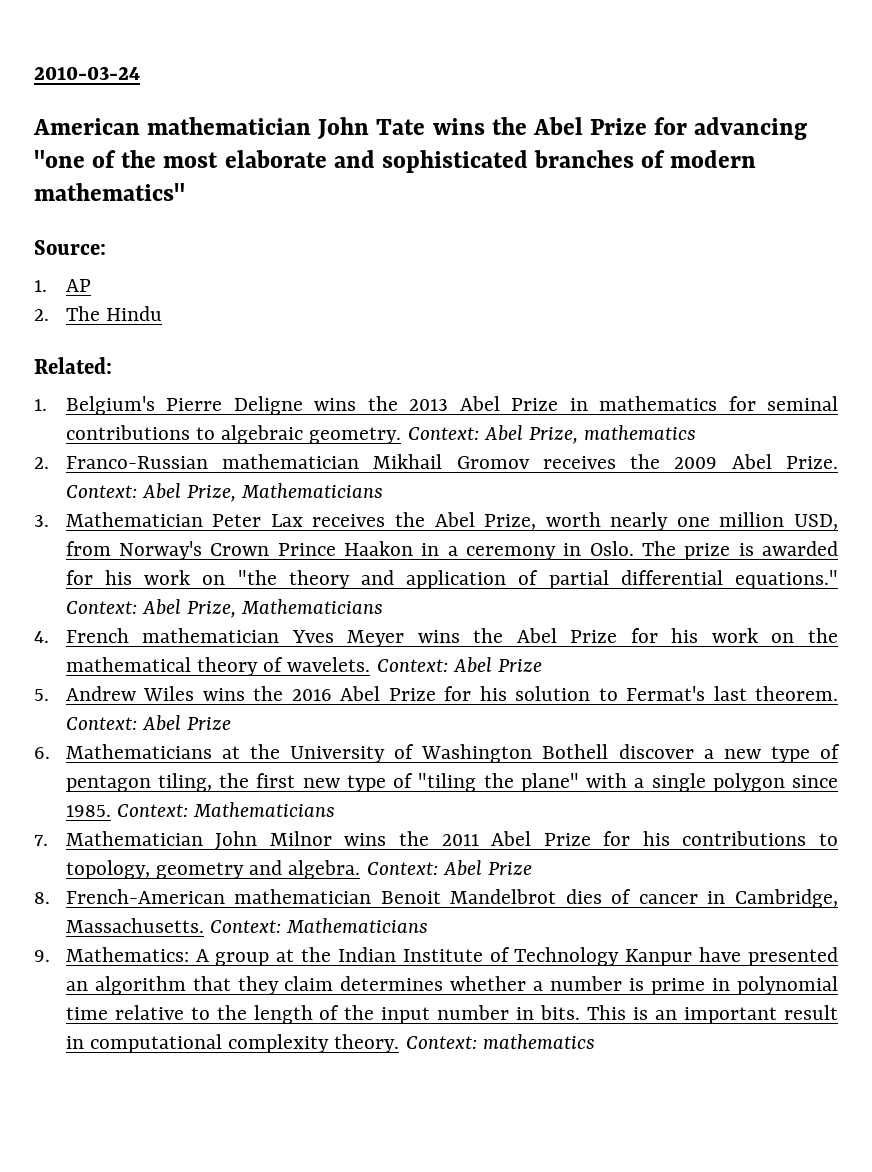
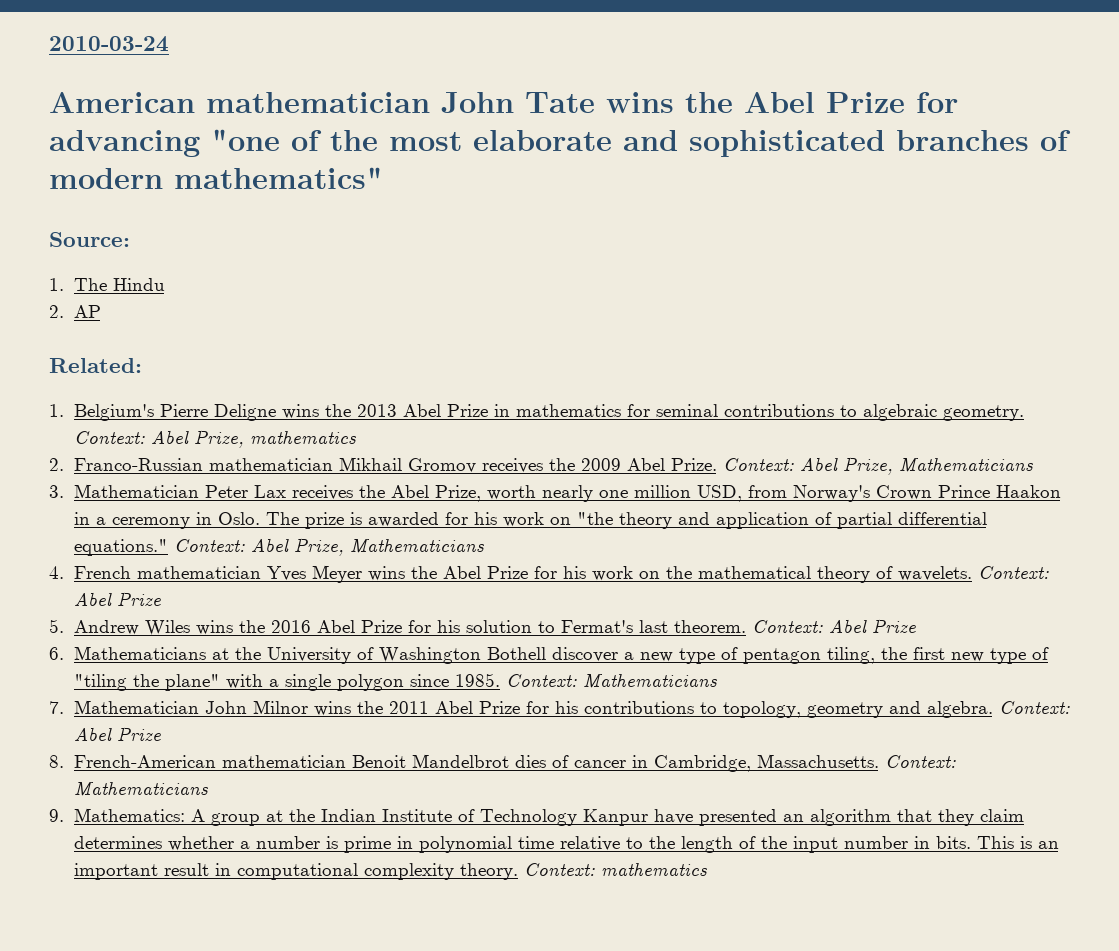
- 1. AP
- 2. The Hindu
+ 1. The Hindu
+ 2. AP

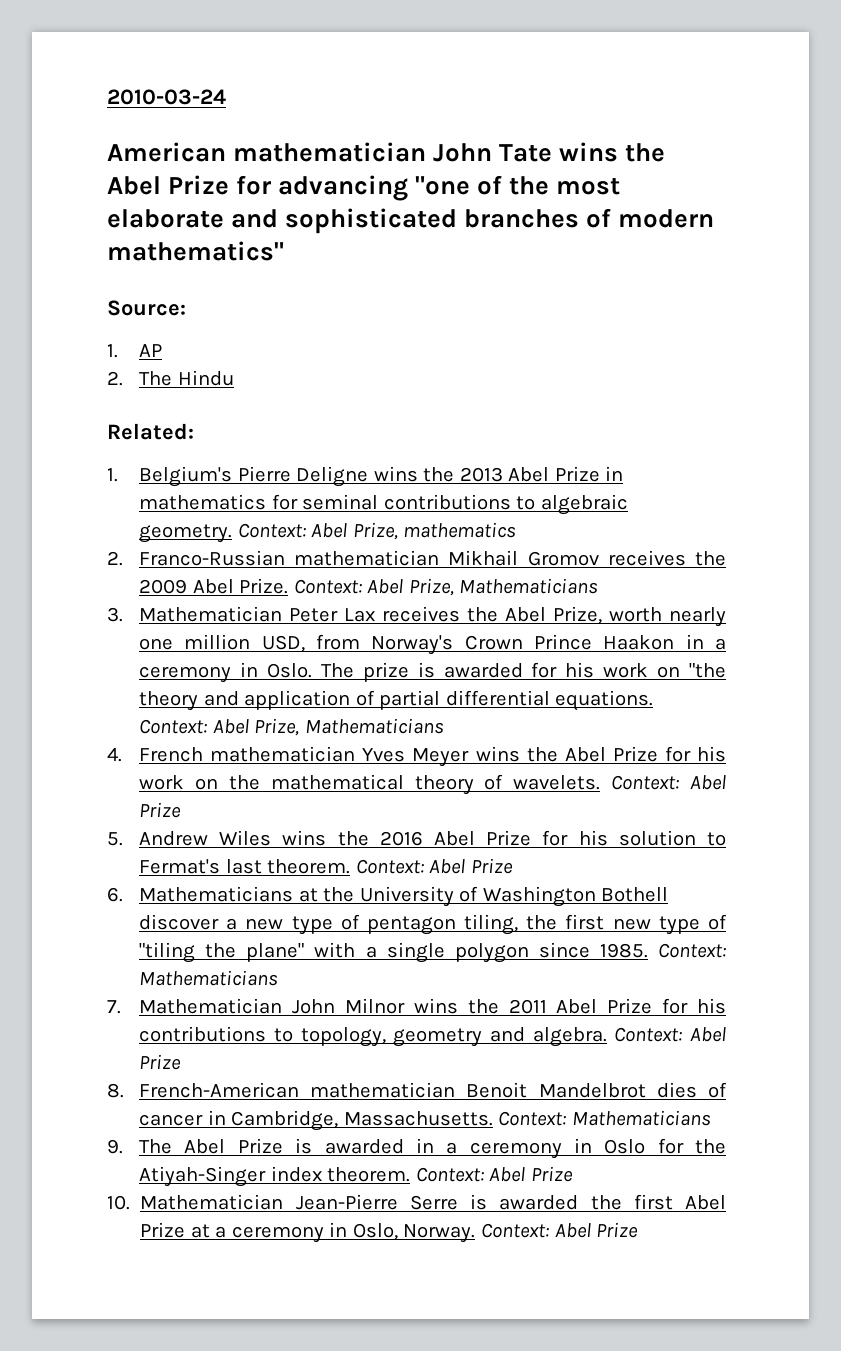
- 1. The Hindu
+ 1. AP
+ 2. The Hindu
- 2. AP
- The prize is awarded for his work on "the theory and application of partial differential equations."
+ The prize is awarded for his work on "the theory and application of partial differential equations.
- 9. Mathematics: A group at the Indian Institute of Technology Kanpur have presented an algorithm that they claim determines whether a number is prime in polynomial time relative to the length of the input number in bits. This is an important result in computational complexity theory. Context: mathematics
+ 9. The Abel Prize is awarded in a ceremony in Oslo for the Atiyah-Singer index theorem. Context: Abel Prize
+ 10. Mathematician Jean-Pierre Serre is awarded the first Abel Prize at a ceremony in Oslo, Norway. Context: Abel Prize

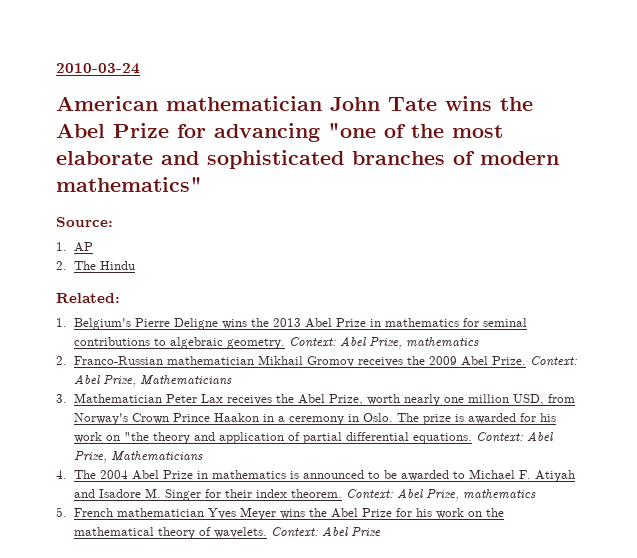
- 4. French mathematician Yves Meyer wins the Abel Prize for his work on the mathematical theory of wavelets.
+ 4. The 2004 Abel Prize in mathematics is announced to be awarded to Michael F. Atiyah and Isadore M. Singer for their index theorem. Context: Abel Prize, mathematics
+ 5. French mathematician Yves Meyer wins the Abel Prize for his work on the mathematical theory of wavelets.
- 5. Andrew Wiles wins the 2016 Abel Prize for his solution to Fermat's last theorem. Context: Abel Prize
- 6. Mathematicians at the University of Washington Bothell discover a new type of pentagon tiling, the first new type of "tiling the plane" with a single polygon since 1985. Context: Mathematicians
- 7. Mathematician John Milnor wins the 2011 Abel Prize for his contributions to topology, geometry and algebra. Context: Abel Prize
- 8. French-American mathematician Benoit Mandelbrot dies of cancer in Cambridge, Massachusetts. Context: Mathematicians
- 9. The Abel Prize is awarded in a ceremony in Oslo for the Atiyah-Singer index theorem. Context: Abel Prize
- 10. Mathematician Jean-Pierre Serre is awarded the first Abel Prize at a ceremony in Oslo, Norway. Context: Abel Prize

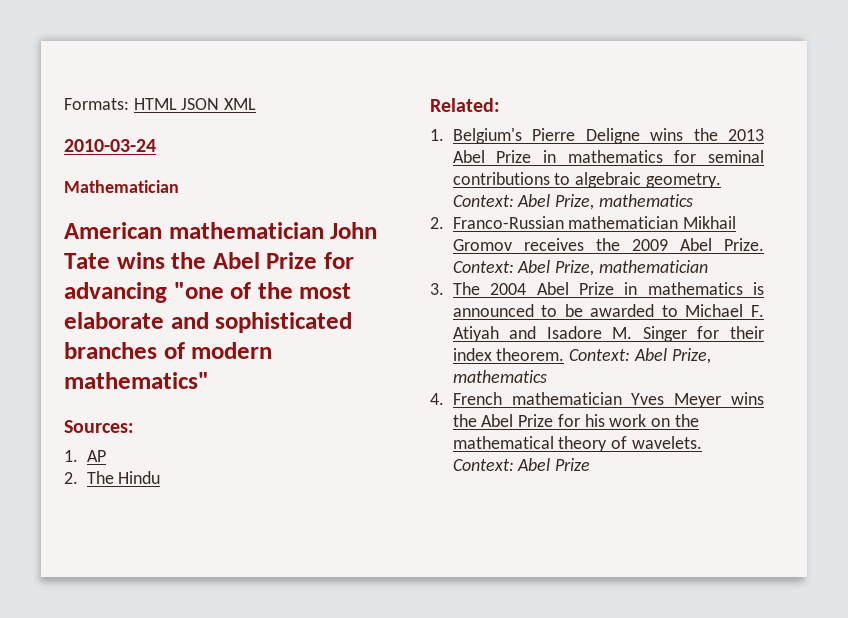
+ Formats: HTML JSON XML
+ Mathematician
- Source:
+ Sources:
- 2. Franco-Russian mathematician Mikhail Gromov receives the 2009 Abel Prize. Context: Abel Prize, Mathematicians
- 3. Mathematician Peter Lax receives the Abel Prize, worth nearly one million USD, from Norway's Crown Prince Haakon in a ceremony in Oslo. The prize is awarded for his work on "the theory and application of partial differential equations. Context: Abel Prize, Mathematicians
- 4. The 2004 Abel Prize in mathematics is announced to be awarded to Michael F. Atiyah and Isadore M. Singer for their index theorem.
+ 2. Franco-Russian mathematician Mikhail Gromov receives the 2009 Abel Prize. Context: Abel Prize, mathematician
+ 3. The 2004 Abel Prize in mathematics is announced to be awarded to Michael F. Atiyah and Isadore M. Singer for their index theorem.
- 5. French mathematician Yves Meyer wins the Abel Prize for his work on the mathematical theory of wavelets.
+ 4. French mathematician Yves Meyer wins the Abel Prize for his work on the mathematical theory of wavelets.

